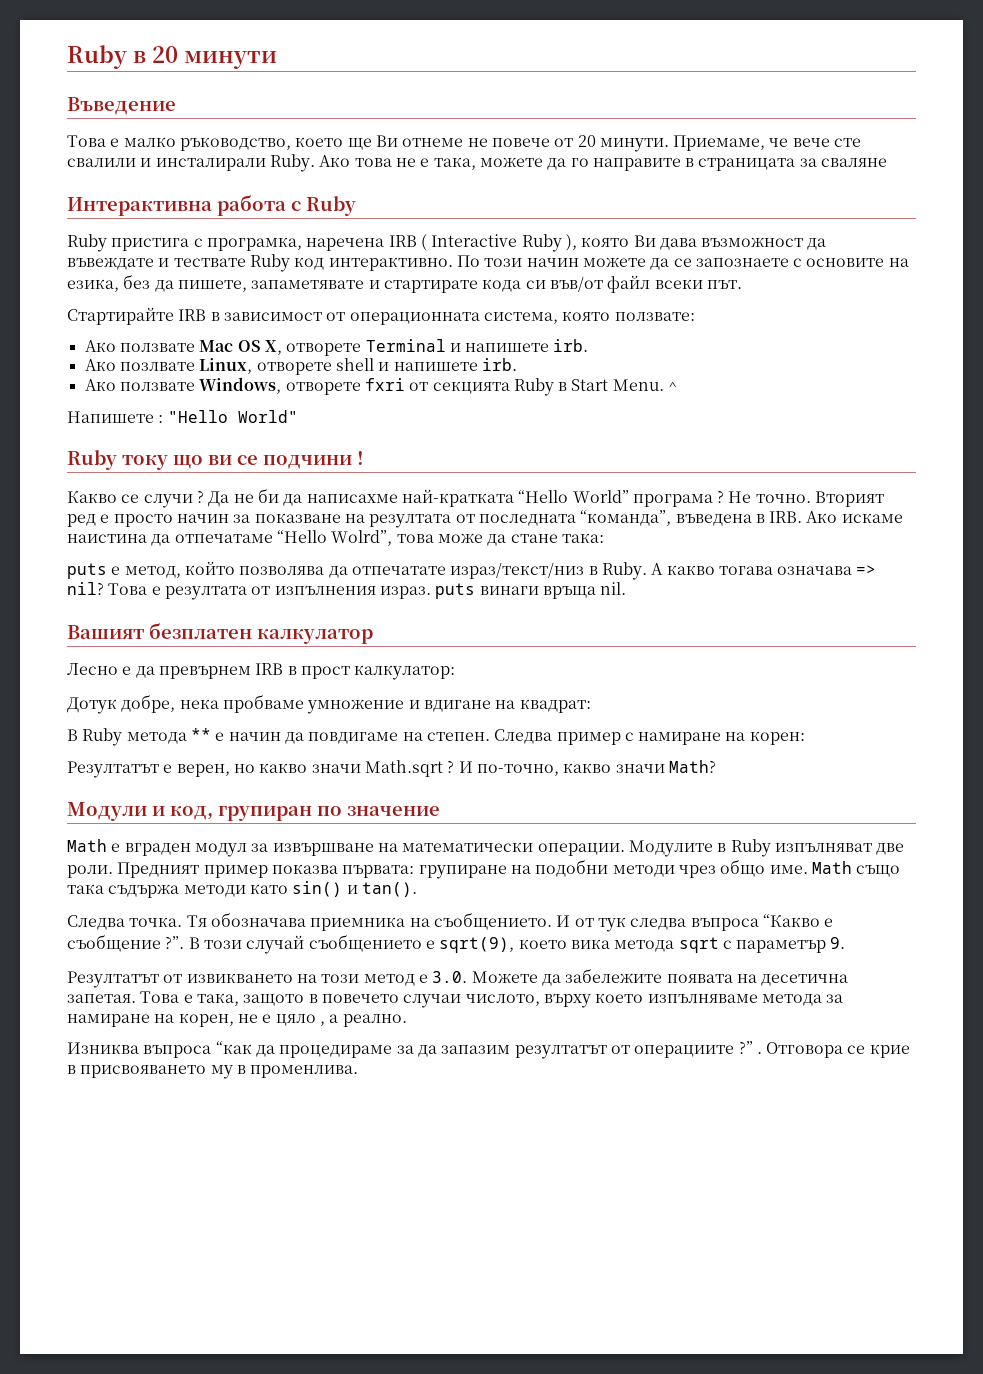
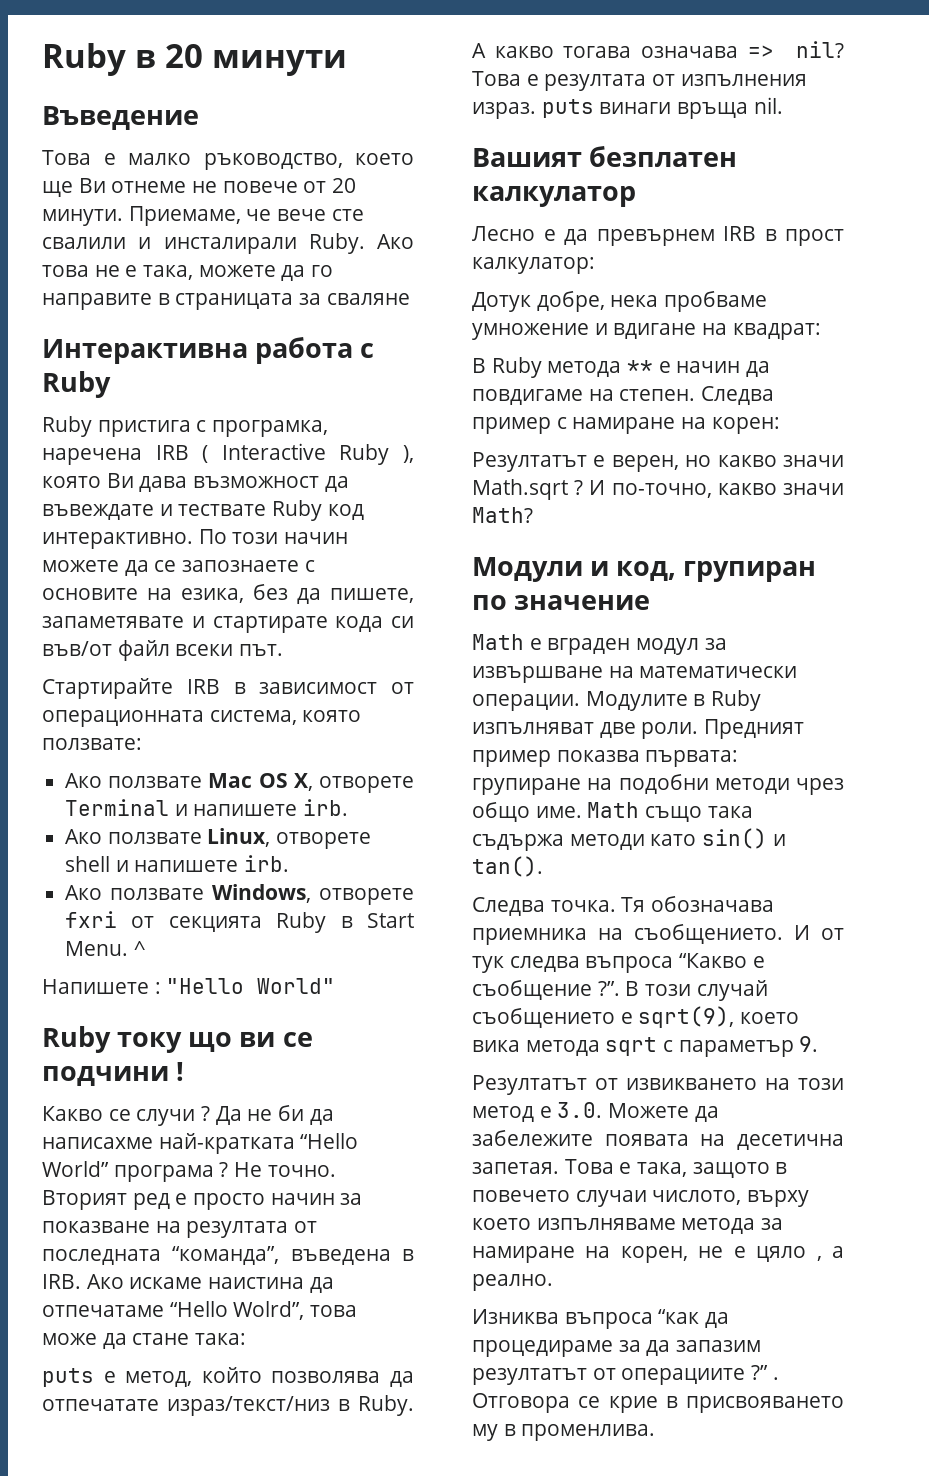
- Ако позлвате Linux, отворете shell и напишете irb.
+ Ако ползвате Linux, отворете shell и напишете irb.

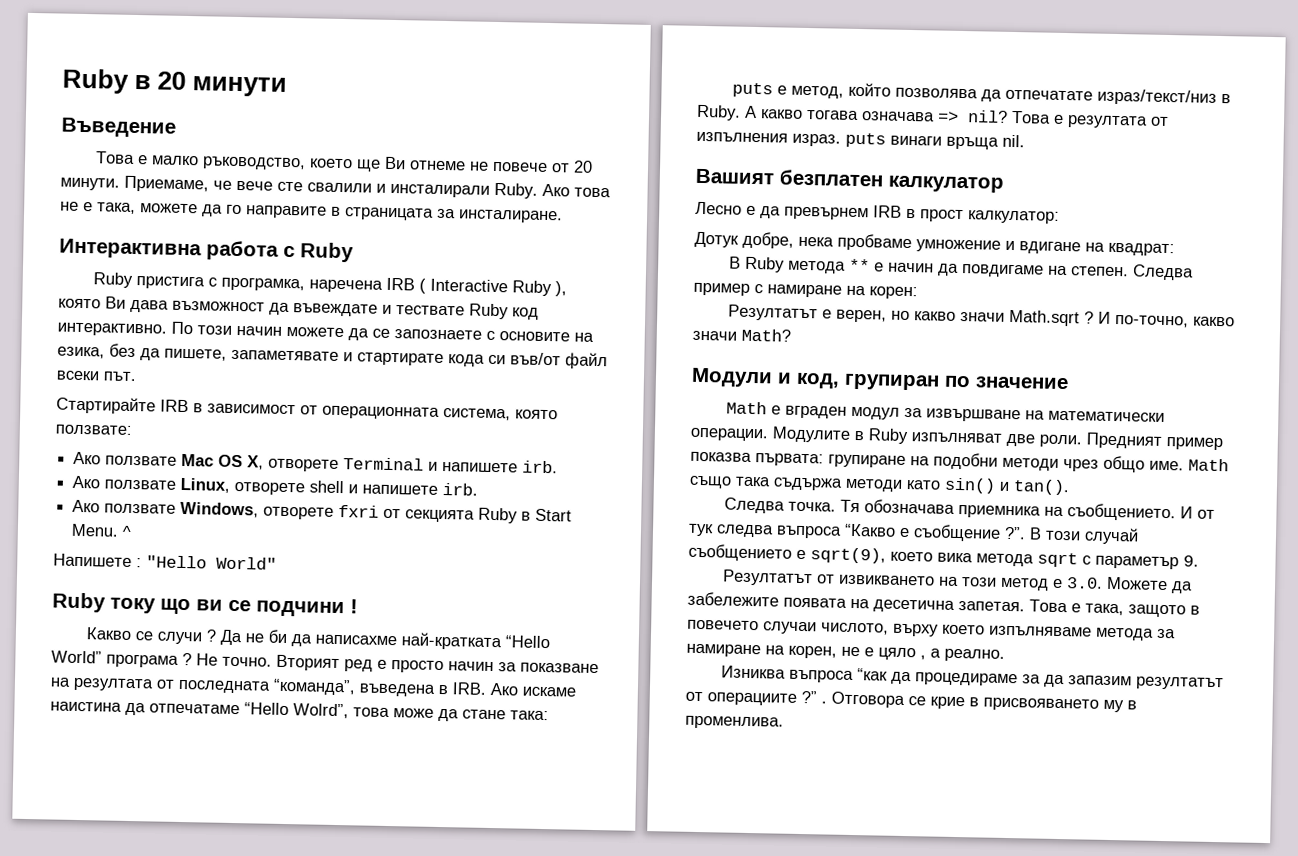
- Ако това не е така, можете да го направите в страницата за сваляне
+ Ако това не е така, можете да го направите в страницата за инсталиране.

